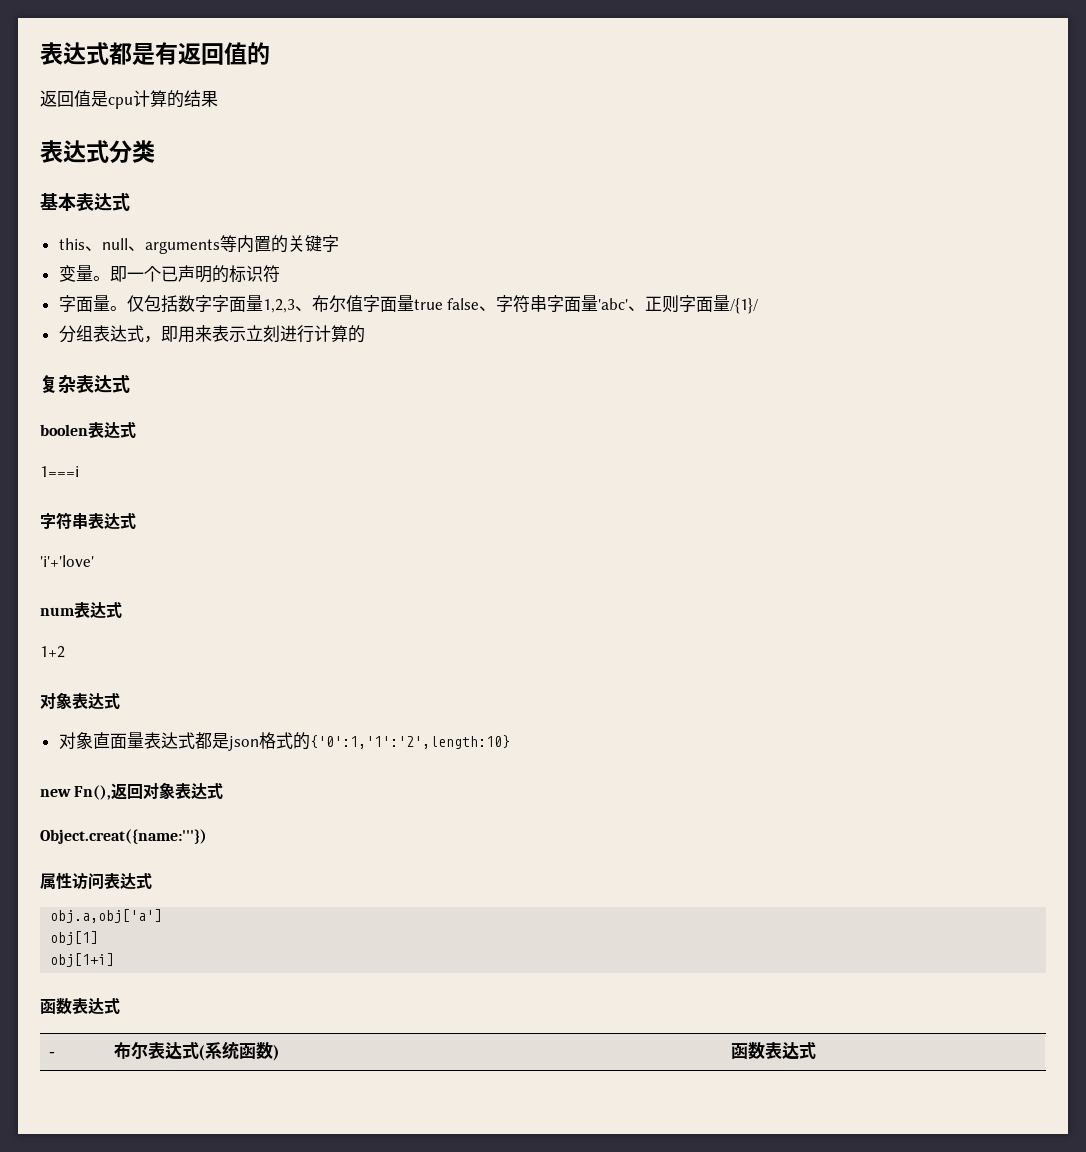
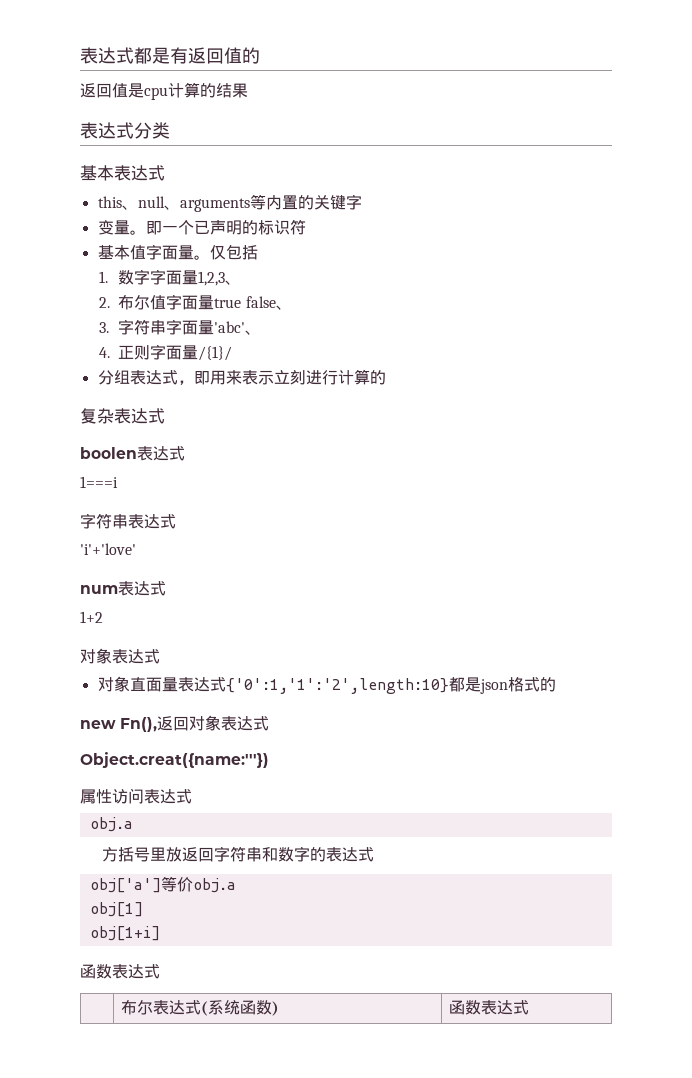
- 字面量。
+ 基本值字面量。
- 仅包括数字字面量1,2,3、布尔值字面量true false、字符串字面量'abc'、正则字面量/{1}/
+ 仅包括
+ 1.数字字面量1,2,3、
+ 2.布尔值字面量true false、
+ 3.字符串字面量'abc'、
+ 4.正则字面量/{1}/
- 对象直面量表达式都是json格式的{'0':1,'1':'2',length:10}
+ 对象直面量表达式{'0':1,'1':'2',length:10}都是json格式的
  属性访问表达式
- obj.a,obj['a']
+ obj.a
+ 方括号里放返回字符串和数字的表达式
+ obj['a']等价obj.a
- - | 布尔表达式(系统函数) | 函数表达式
+ | 布尔表达式(系统函数) | 函数表达式

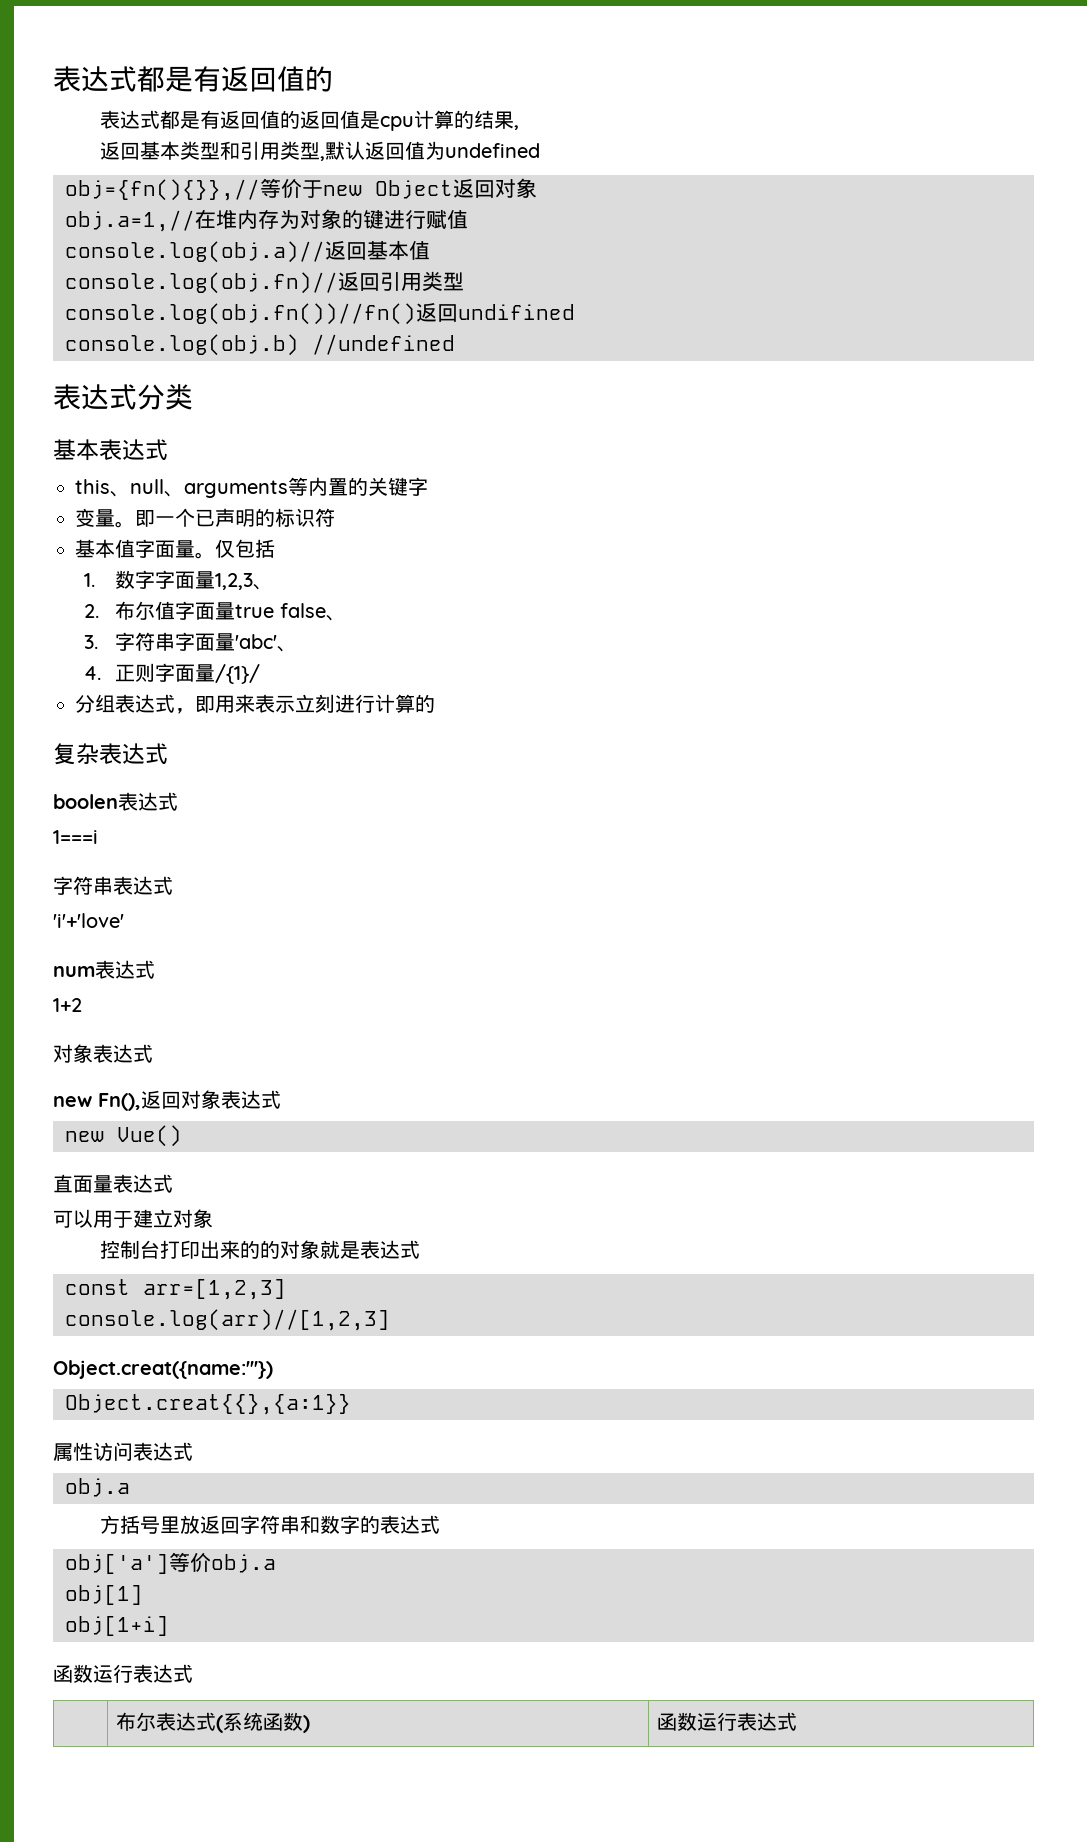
- 返回值是cpu计算的结果
+ 表达式都是有返回值的返回值是cpu计算的结果,
+ 返回基本类型和引用类型,默认返回值为undefined
+ obj={fn(){}},//等价于new Object返回对象
+ obj.a=1,//在堆内存为对象的键进行赋值
+ console.log(obj.a)//返回基本值
+ console.log(obj.fn)//返回引用类型
+ console.log(obj.fn())//fn()返回undifined
+ console.log(obj.b) //undefined
- 对象直面量表达式{'0':1,'1':'2',length:10}都是json格式的
+ new Vue()
+ 直面量表达式
+ 可以用于建立对象
+ 控制台打印出来的的对象就是表达式
+ const arr=[1,2,3]
+ console.log(arr)//[1,2,3]
+ Object.creat{{},{a:1}}
  obj[1+i]
- 函数表达式
+ 函数运行表达式
- | 布尔表达式(系统函数) | 函数表达式
+ | 布尔表达式(系统函数) | 函数运行表达式

